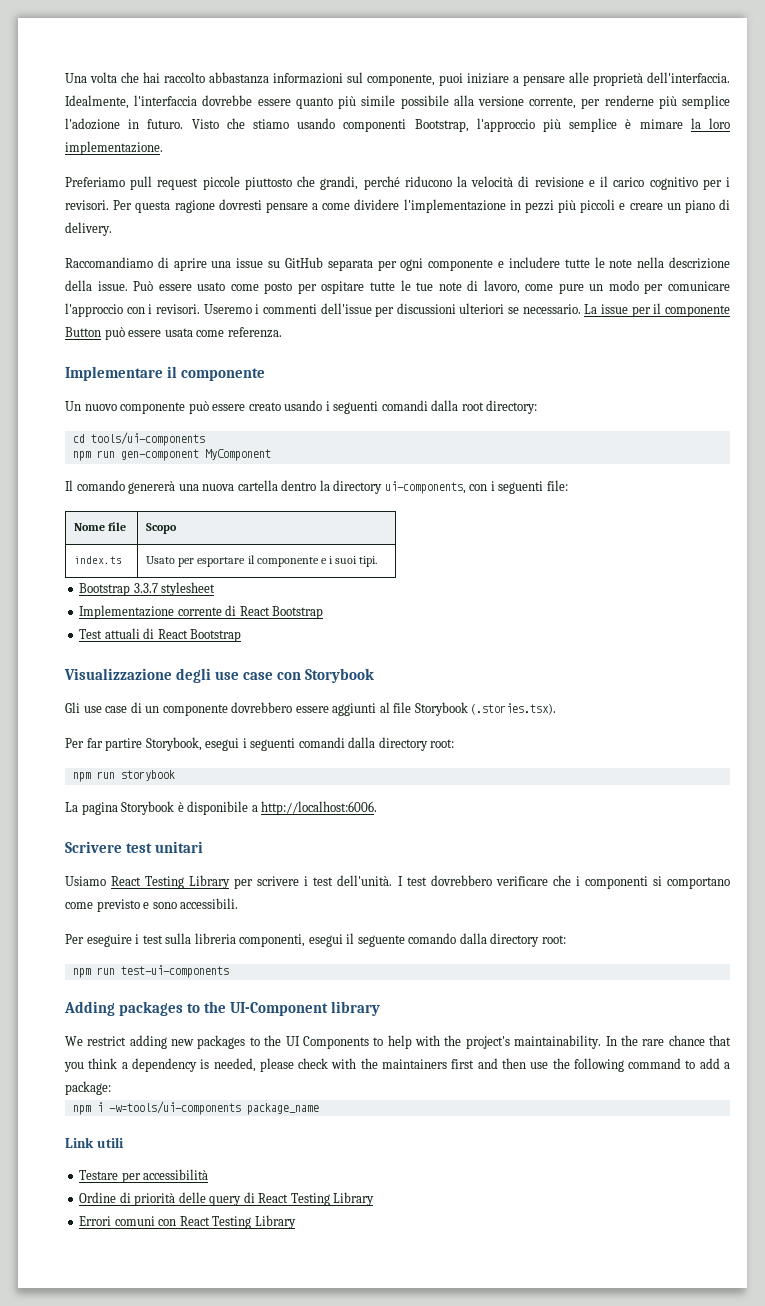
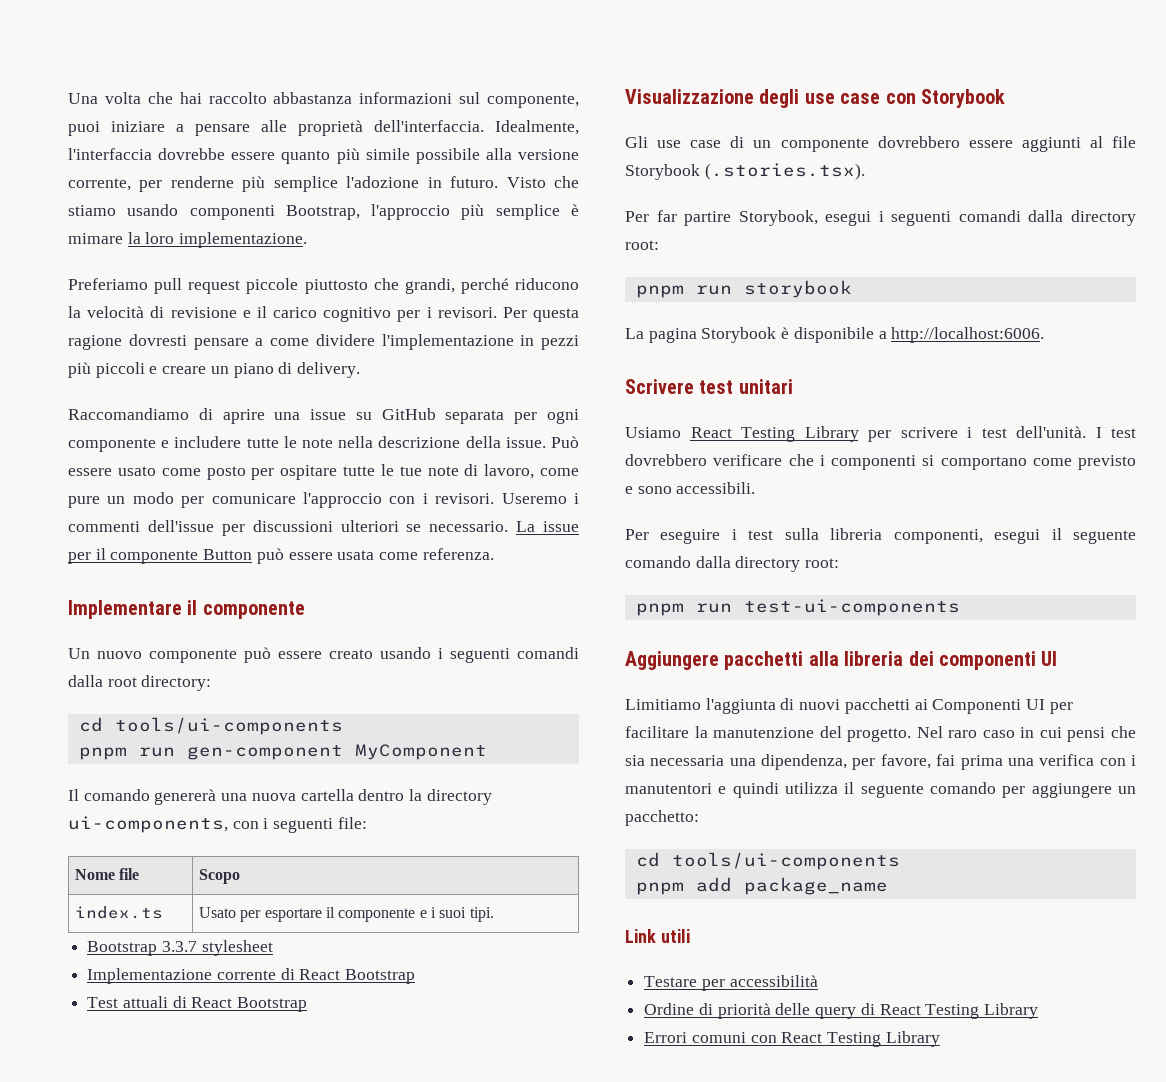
- npm run gen-component MyComponent
+ pnpm run gen-component MyComponent
- npm run storybook
+ pnpm run storybook
- npm run test-ui-components
+ pnpm run test-ui-components
- Adding packages to the UI-Component library
- We restrict adding new packages to the UI Components to help with the project's maintainability. In the rare chance that you think a dependency is needed, please check with the maintainers first and then use the following command to add a package:
- npm i -w=tools/ui-components package_name
+ Aggiungere pacchetti alla libreria dei componenti UI
+ Limitiamo l'aggiunta di nuovi pacchetti ai Componenti UI per facilitare la manutenzione del progetto. Nel raro caso in cui pensi che sia necessaria una dipendenza, per favore, fai prima una verifica con i manutentori e quindi utilizza il seguente comando per aggiungere un pacchetto:
+ cd tools/ui-components
+ pnpm add package_name

